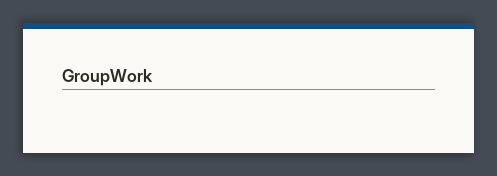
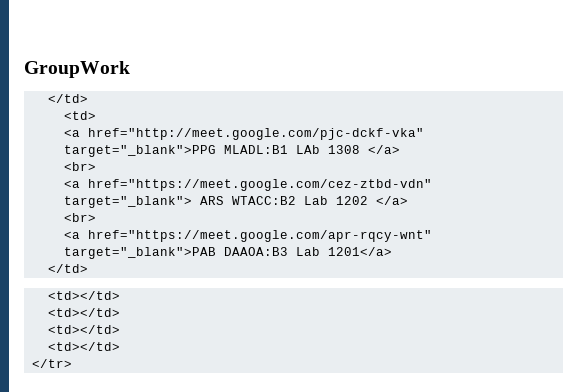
  GroupWork
+ </td>
+ <td>
+ <a href="http://meet.google.com/pjc-dckf-vka" target="_blank">PPG MLADL:B1 LAb 1308 </a>
+ <br>
+ <a href="https://meet.google.com/cez-ztbd-vdn" target="_blank"> ARS WTACC:B2 Lab 1202 </a>
+ <br>
+ <a href="https://meet.google.com/apr-rqcy-wnt" target="_blank">PAB DAAOA:B3 Lab 1201</a>
+ </td>
+ <td></td>
+ <td></td>
+ <td></td>
+ <td></td>
+ </tr>

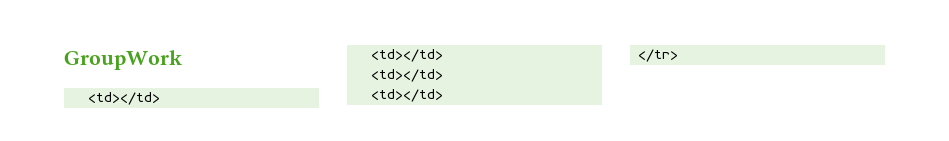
  GroupWork
- </td>
- <td>
- <a href="http://meet.google.com/pjc-dckf-vka" target="_blank">PPG MLADL:B1 LAb 1308 </a>
- <br>
- <a href="https://meet.google.com/cez-ztbd-vdn" target="_blank"> ARS WTACC:B2 Lab 1202 </a>
- <br>
- <a href="https://meet.google.com/apr-rqcy-wnt" target="_blank">PAB DAAOA:B3 Lab 1201</a>
- </td>

